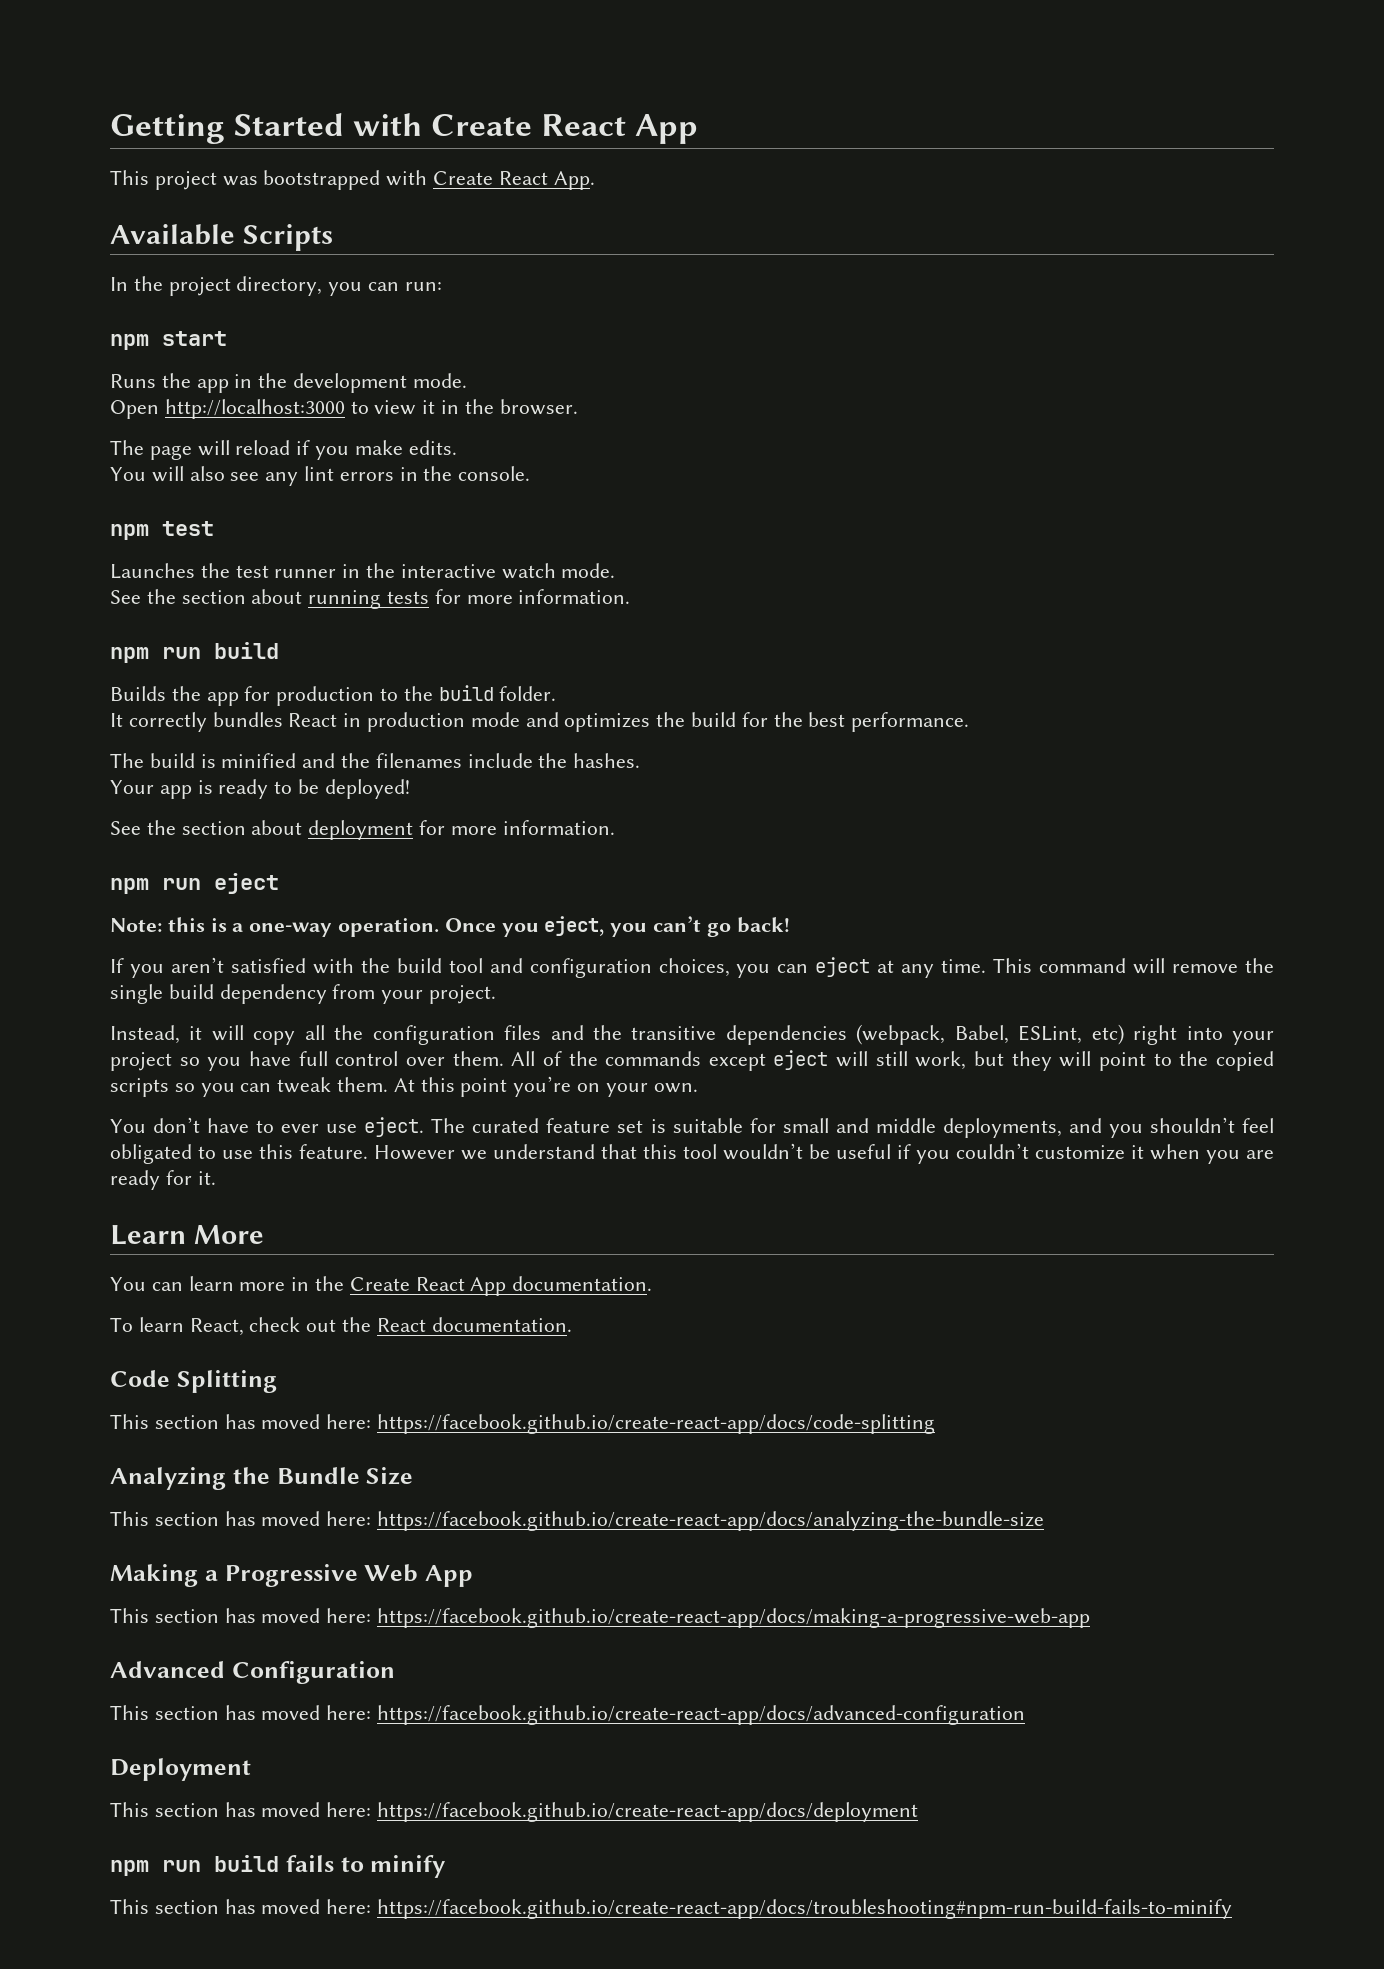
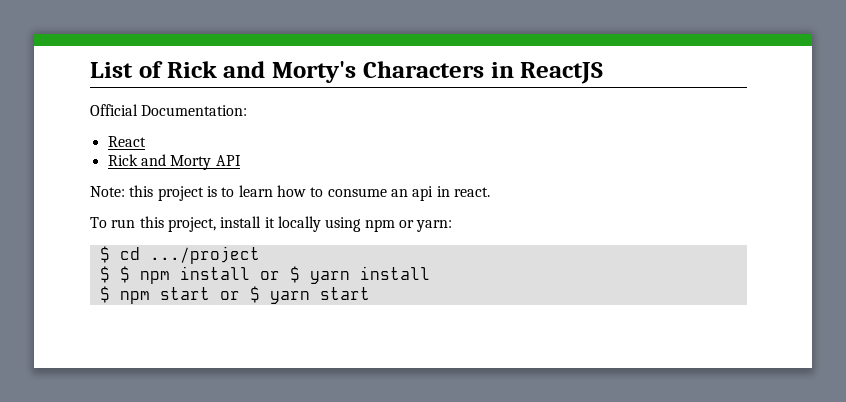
- Getting Started with Create React App
- This project was bootstrapped with Create React App.
- Available Scripts
- In the project directory, you can run:
- npm start
- Runs the app in the development mode.
- Open http://localhost:3000 to view it in the browser.
- The page will reload if you make edits.
- You will also see any lint errors in the console.
- npm test
- Launches the test runner in the interactive watch mode.
- See the section about running tests for more information.
- npm run build
- Builds the app for production to the build folder.
- It correctly bundles React in production mode and optimizes the build for the best performance.
- The build is minified and the filenames include the hashes.
- Your app is ready to be deployed!
- See the section about deployment for more information.
- npm run eject
- Note: this is a one-way operation. Once you eject, you can’t go back!
- If you aren’t satisfied with the build tool and configuration choices, you can eject at any time. This command will remove the single build dependency from your project.
- Instead, it will copy all the configuration files and the transitive dependencies (webpack, Babel, ESLint, etc) right into your project so you have full control over them. All of the commands except eject will still work, but they will point to the copied scripts so you can tweak them. At this point you’re on your own.
- You don’t have to ever use eject. The curated feature set is suitable for small and middle deployments, and you shouldn’t feel obligated to use this feature. However we understand that this tool wouldn’t be useful if you couldn’t customize it when you are ready for it.
- Learn More
- You can learn more in the Create React App documentation.
- To learn React, check out the React documentation.
- Code Splitting
- This section has moved here: https://facebook.github.io/create-react-app/docs/code-splitting
- Analyzing the Bundle Size
- This section has moved here: https://facebook.github.io/create-react-app/docs/analyzing-the-bundle-size
- Making a Progressive Web App
- This section has moved here: https://facebook.github.io/create-react-app/docs/making-a-progressive-web-app
- Advanced Configuration
- This section has moved here: https://facebook.github.io/create-react-app/docs/advanced-configuration
- Deployment
- This section has moved here: https://facebook.github.io/create-react-app/docs/deployment
- npm run build fails to minify
- This section has moved here: https://facebook.github.io/create-react-app/docs/troubleshooting#npm-run-build-fails-to-minify
+ List of Rick and Morty's Characters in ReactJS
+ Official Documentation:
+ React
+ Rick and Morty API
+ Note: this project is to learn how to consume an api in react.
+ To run this project, install it locally using npm or yarn:
+ $ cd .../project
+ $ $ npm install or $ yarn install
+ $ npm start or $ yarn start

